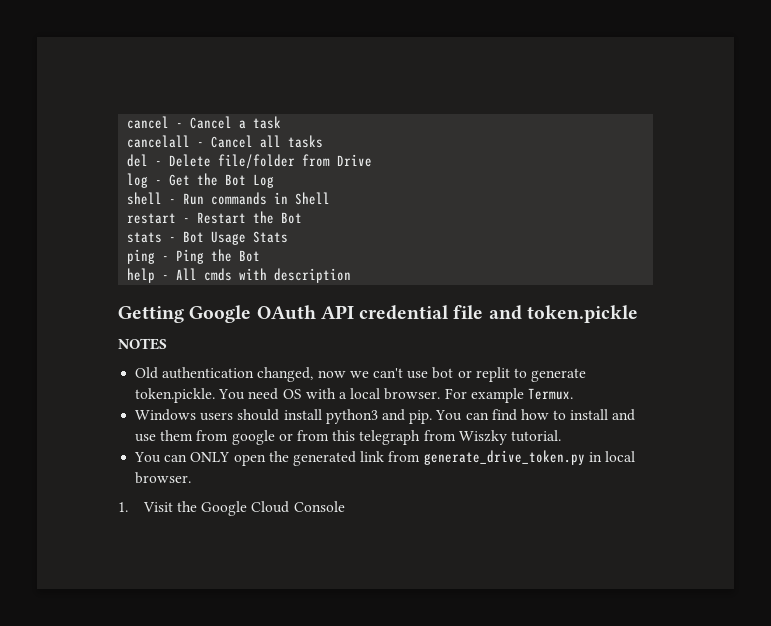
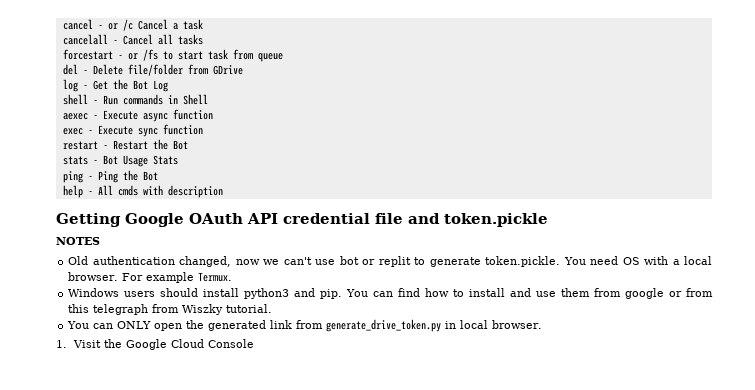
- cancel - Cancel a task
+ cancel - or /c Cancel a task
+ forcestart - or /fs to start task from queue
- del - Delete file/folder from Drive
+ del - Delete file/folder from GDrive
+ aexec - Execute async function
+ exec - Execute sync function

